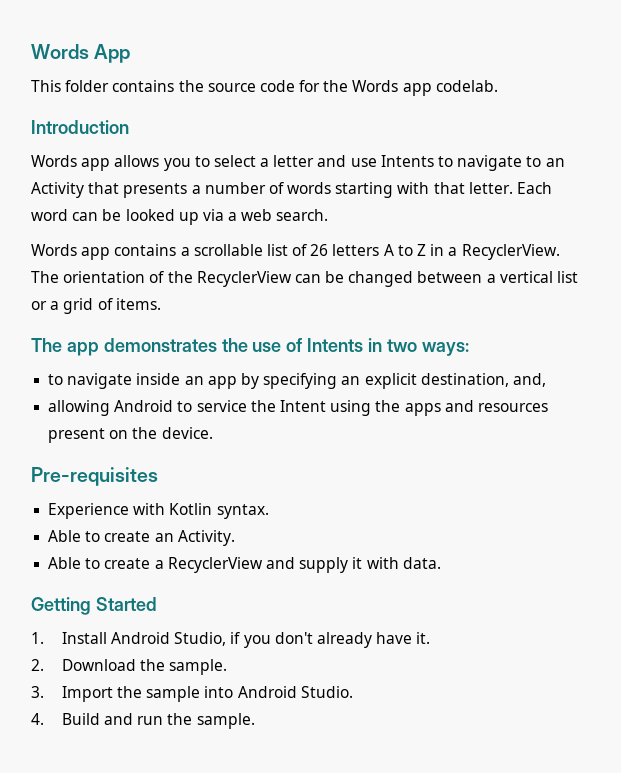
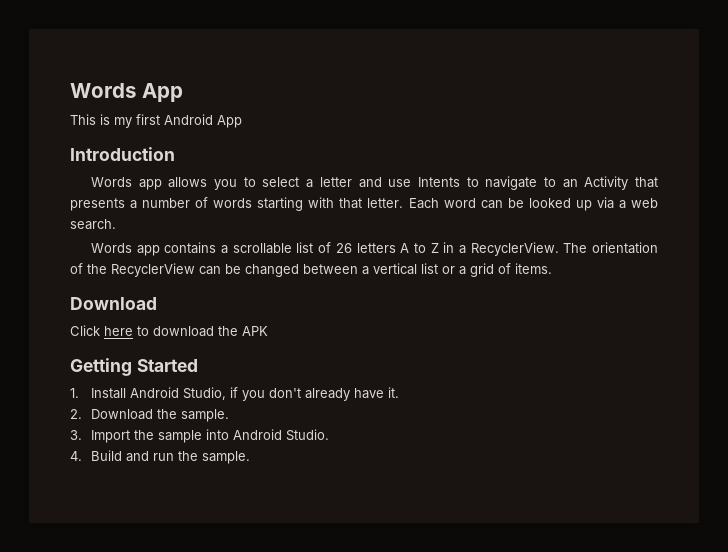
- This folder contains the source code for the Words app codelab.
+ This is my first Android App
  The orientation of the RecyclerView can be changed between a vertical list or a grid of items.
- The app demonstrates the use of Intents in two ways:
- to navigate inside an app by specifying an explicit destination, and,
- allowing Android to service the Intent using the apps and resources present on the device.
- Pre-requisites
- Experience with Kotlin syntax.
- Able to create an Activity.
- Able to create a RecyclerView and supply it with data.
+ Download
+ Click here to download the APK

